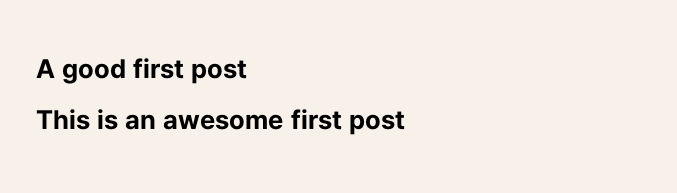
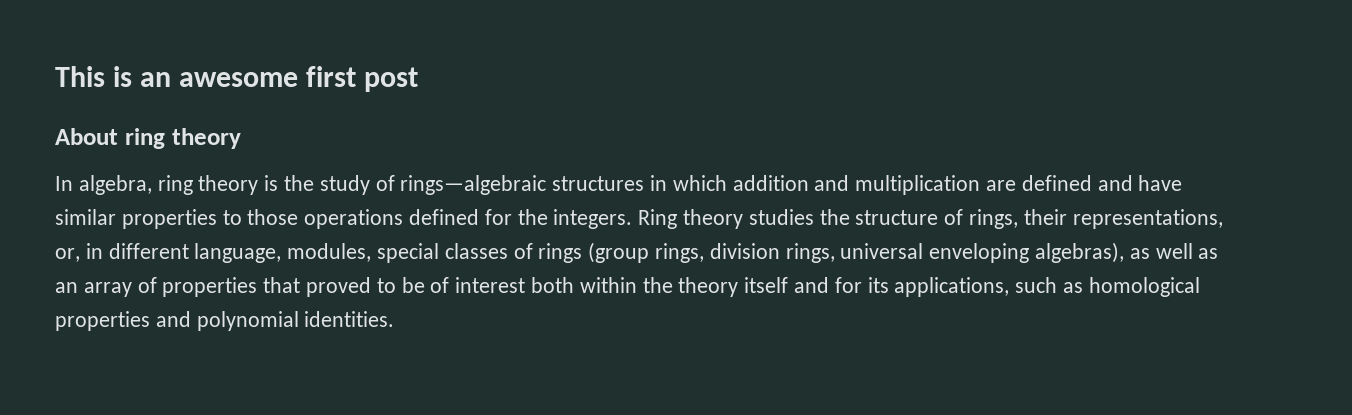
- A good first post
+ About ring theory
+ In algebra, ring theory is the study of rings—algebraic structures in which addition and multiplication are defined and have similar properties to those operations defined for the integers. Ring theory studies the structure of rings, their representations, or, in different language, modules, special classes of rings (group rings, division rings, universal enveloping algebras), as well as an array of properties that proved to be of interest both within the theory itself and for its applications, such as homological properties and polynomial identities.

